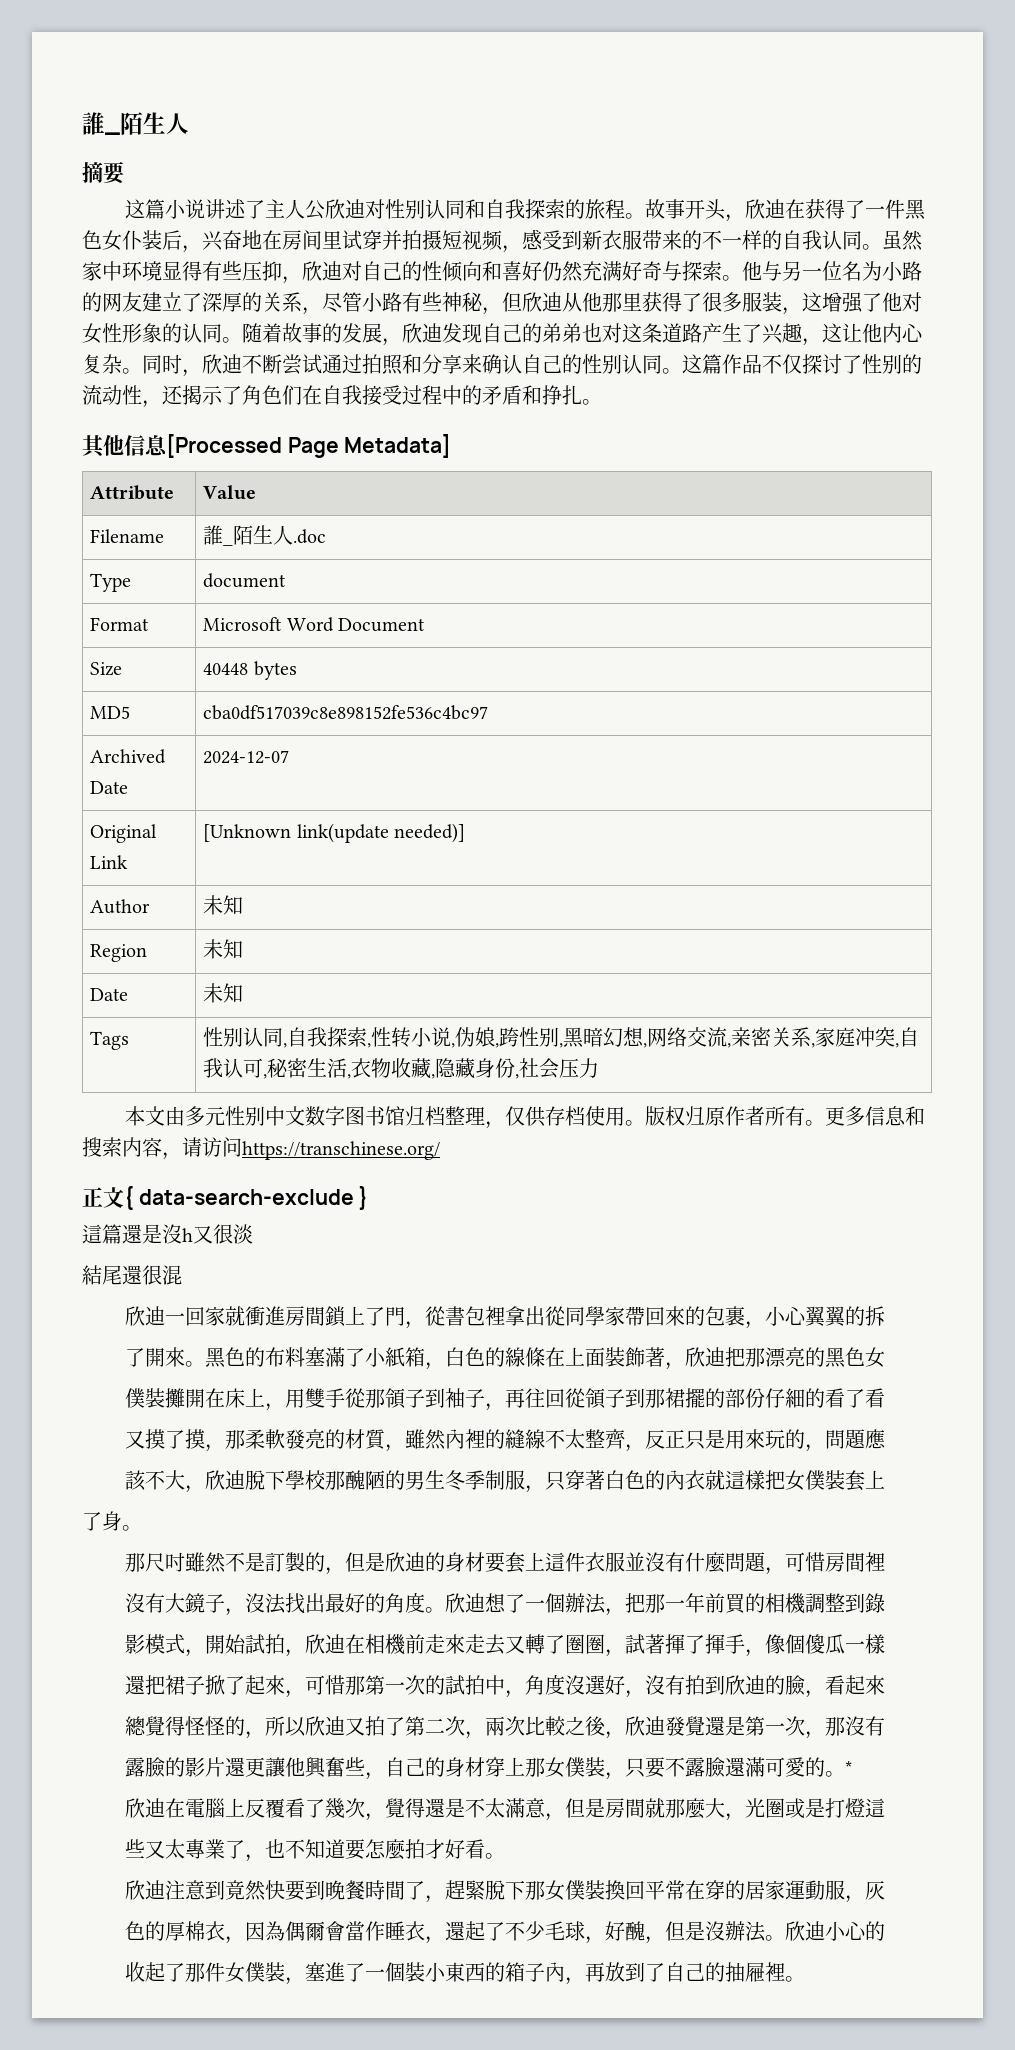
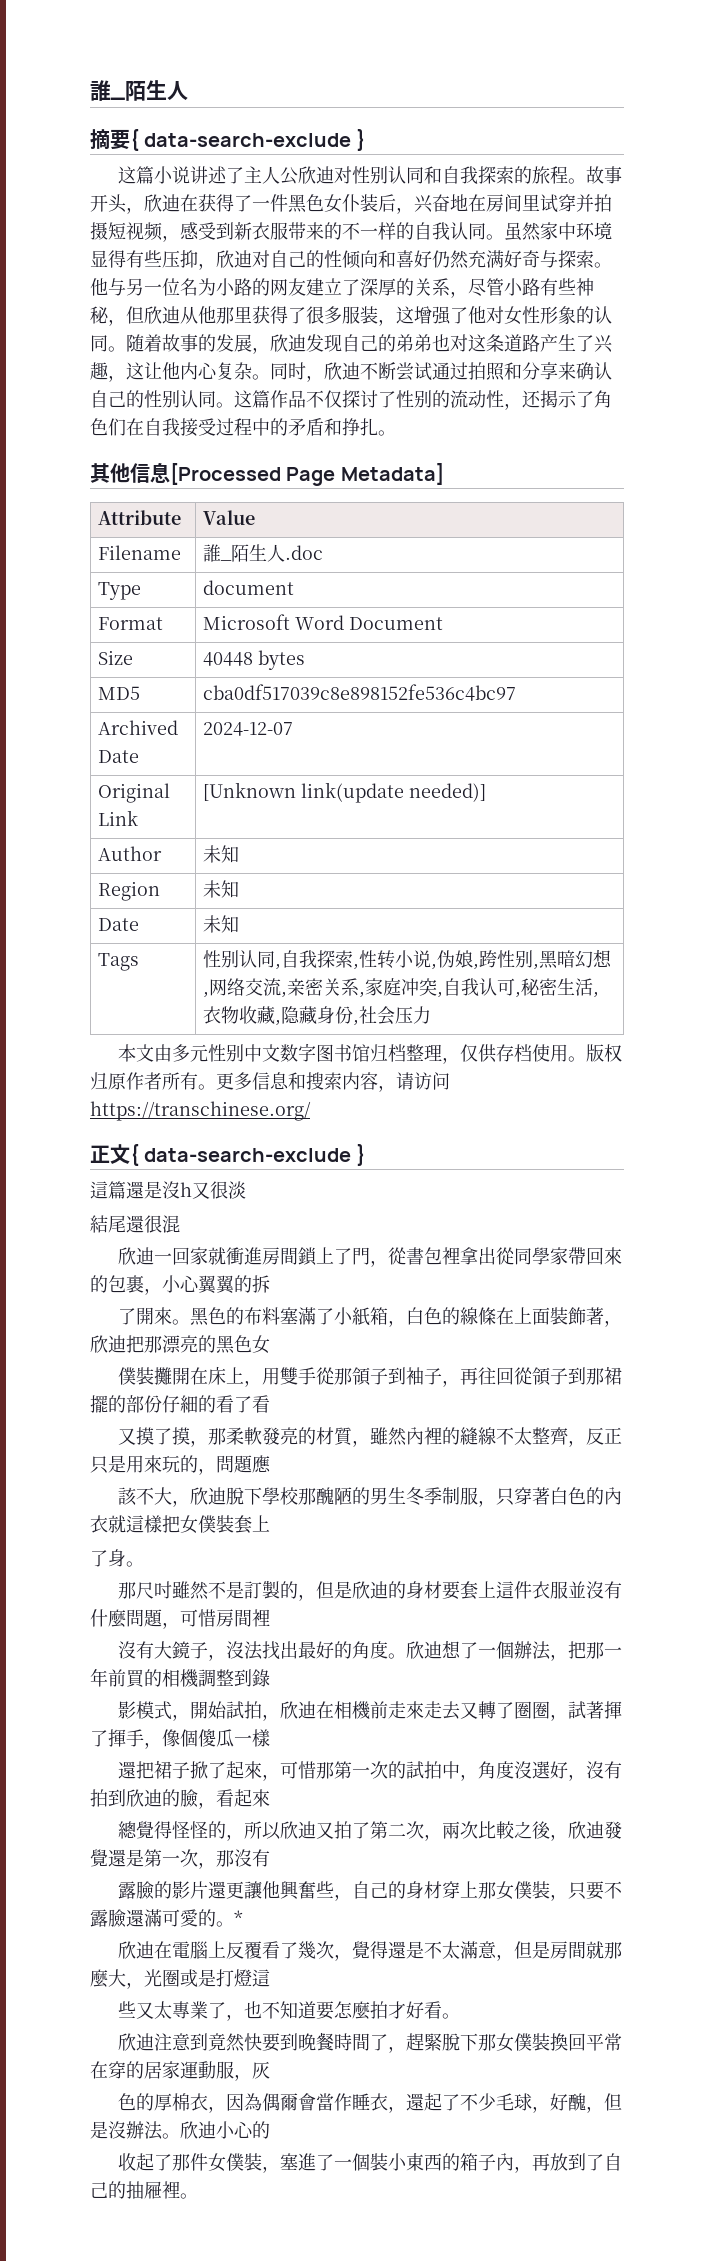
- 摘要
+ 摘要{ data-search-exclude }

